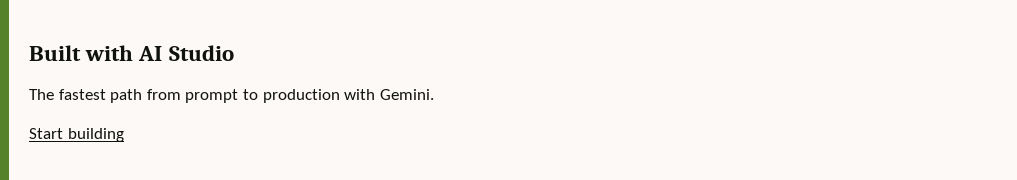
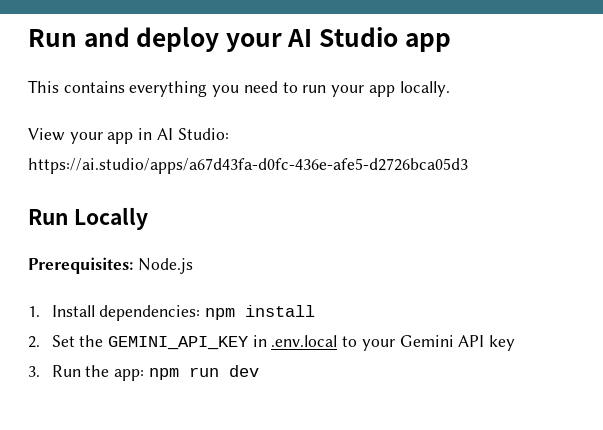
- Built with AI Studio
- The fastest path from prompt to production with Gemini.
- Start building
+ Run and deploy your AI Studio app
+ This contains everything you need to run your app locally.
+ View your app in AI Studio: https://ai.studio/apps/a67d43fa-d0fc-436e-afe5-d2726bca05d3
+ Run Locally
+ Prerequisites: Node.js
+ 1. Install dependencies: npm install
+ 2. Set the GEMINI_API_KEY in .env.local to your Gemini API key
+ 3. Run the app: npm run dev

